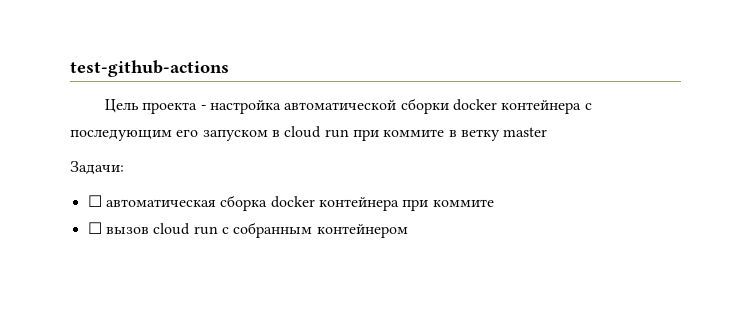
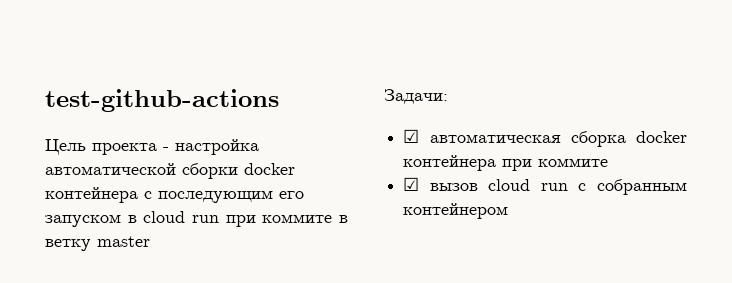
- ☐ автоматическая сборка docker контейнера при коммите
+ ☑ автоматическая сборка docker контейнера при коммите
- ☐ вызов cloud run с собранным контейнером
+ ☑ вызов cloud run с собранным контейнером

